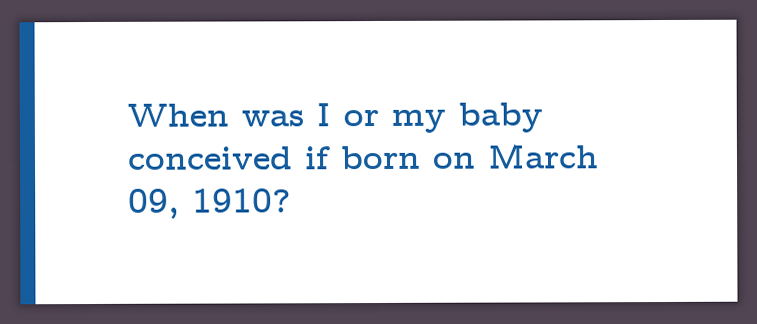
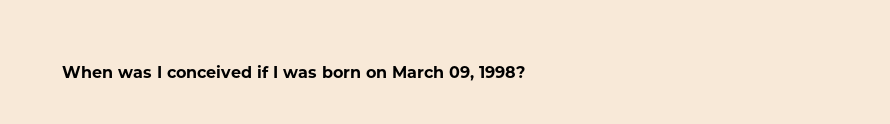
- When was I or my baby conceived if born on March 09, 1910?
+ When was I conceived if I was born on March 09, 1998?

